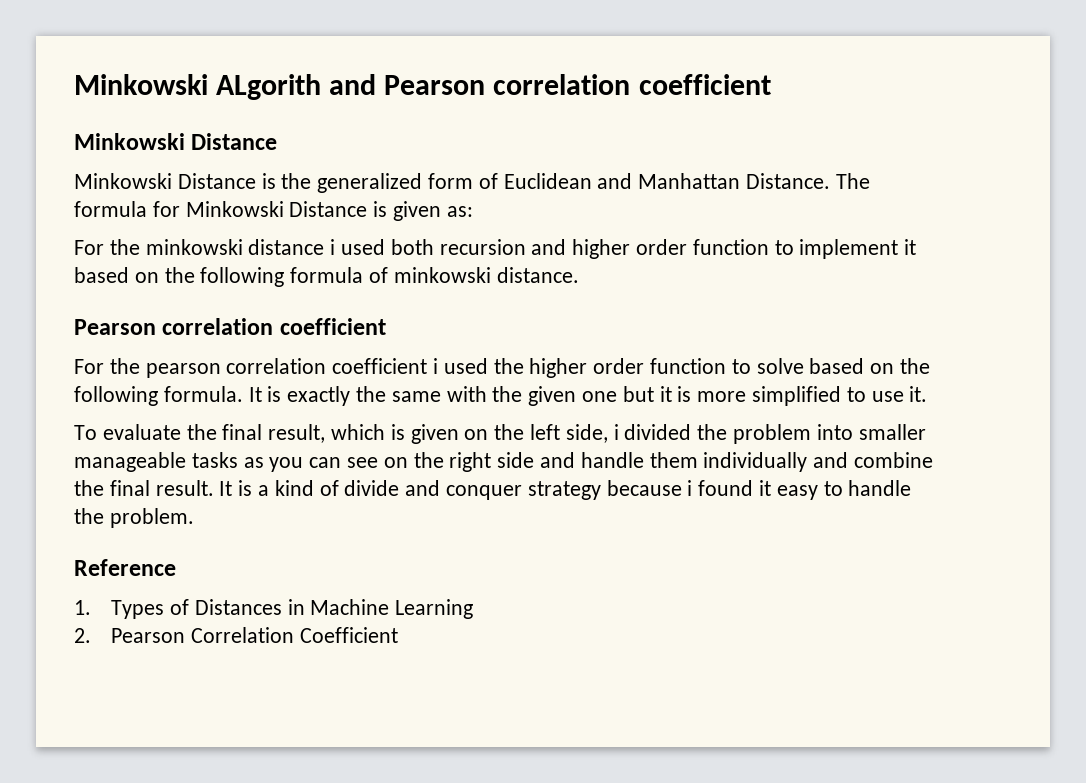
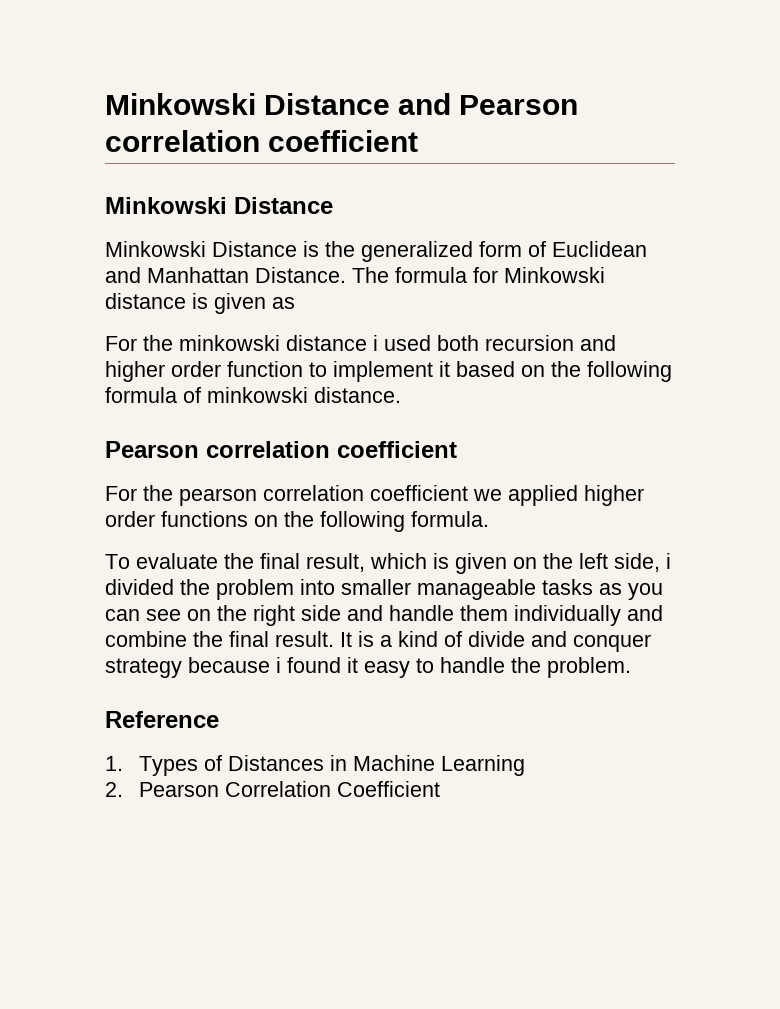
- Minkowski ALgorith and Pearson correlation coefficient
+ Minkowski Distance and Pearson correlation coefficient
- The formula for Minkowski Distance is given as:
+ The formula for Minkowski distance is given as
- For the pearson correlation coefficient i used the higher order function to solve based on the following formula. It is exactly the same with the given one but it is more simplified to use it.
+ For the pearson correlation coefficient we applied higher order functions on the following formula.

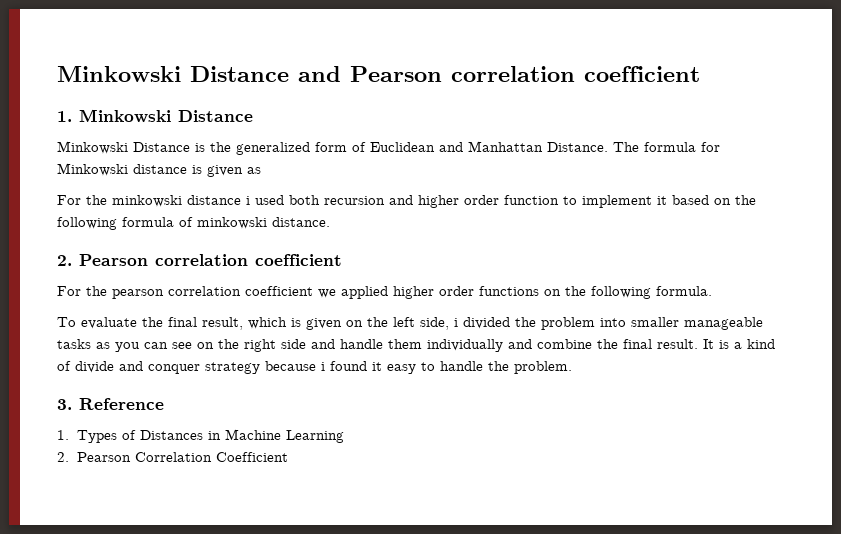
  Minkowski Distance and Pearson correlation coefficient
- Minkowski Distance
+ 1. Minkowski Distance
  For the minkowski distance i used both recursion and higher order function to implement it based on the following formula of minkowski distance.
- Pearson correlation coefficient
+ 2. Pearson correlation coefficient
- Reference
+ 3. Reference

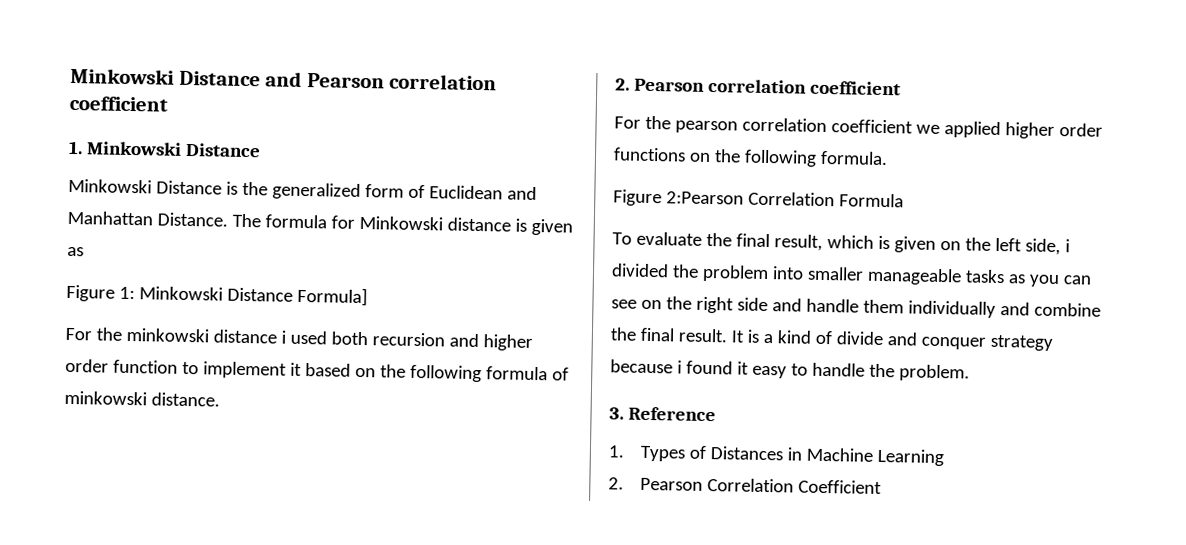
+ Figure 1: Minkowski Distance Formula]
+ Figure 2:Pearson Correlation Formula

